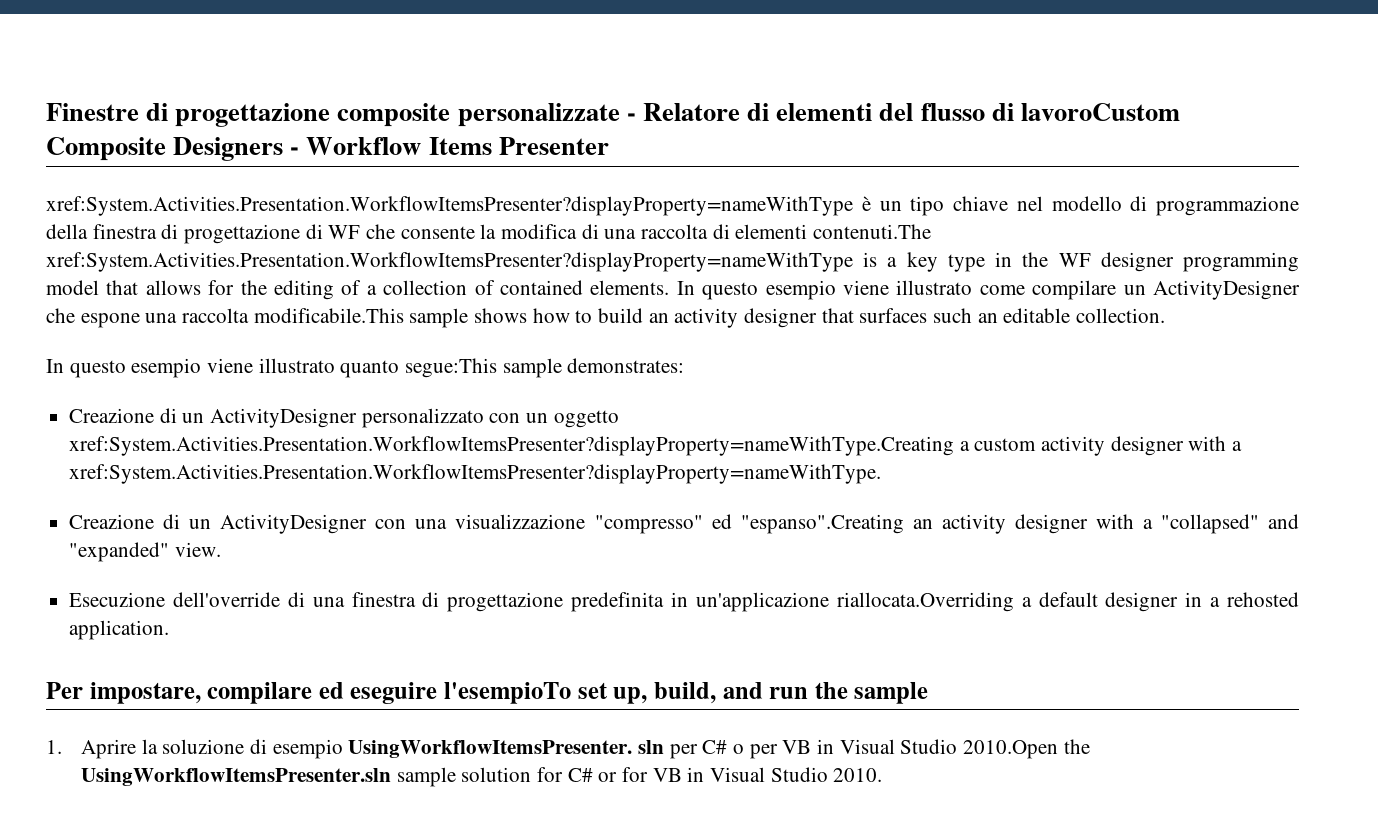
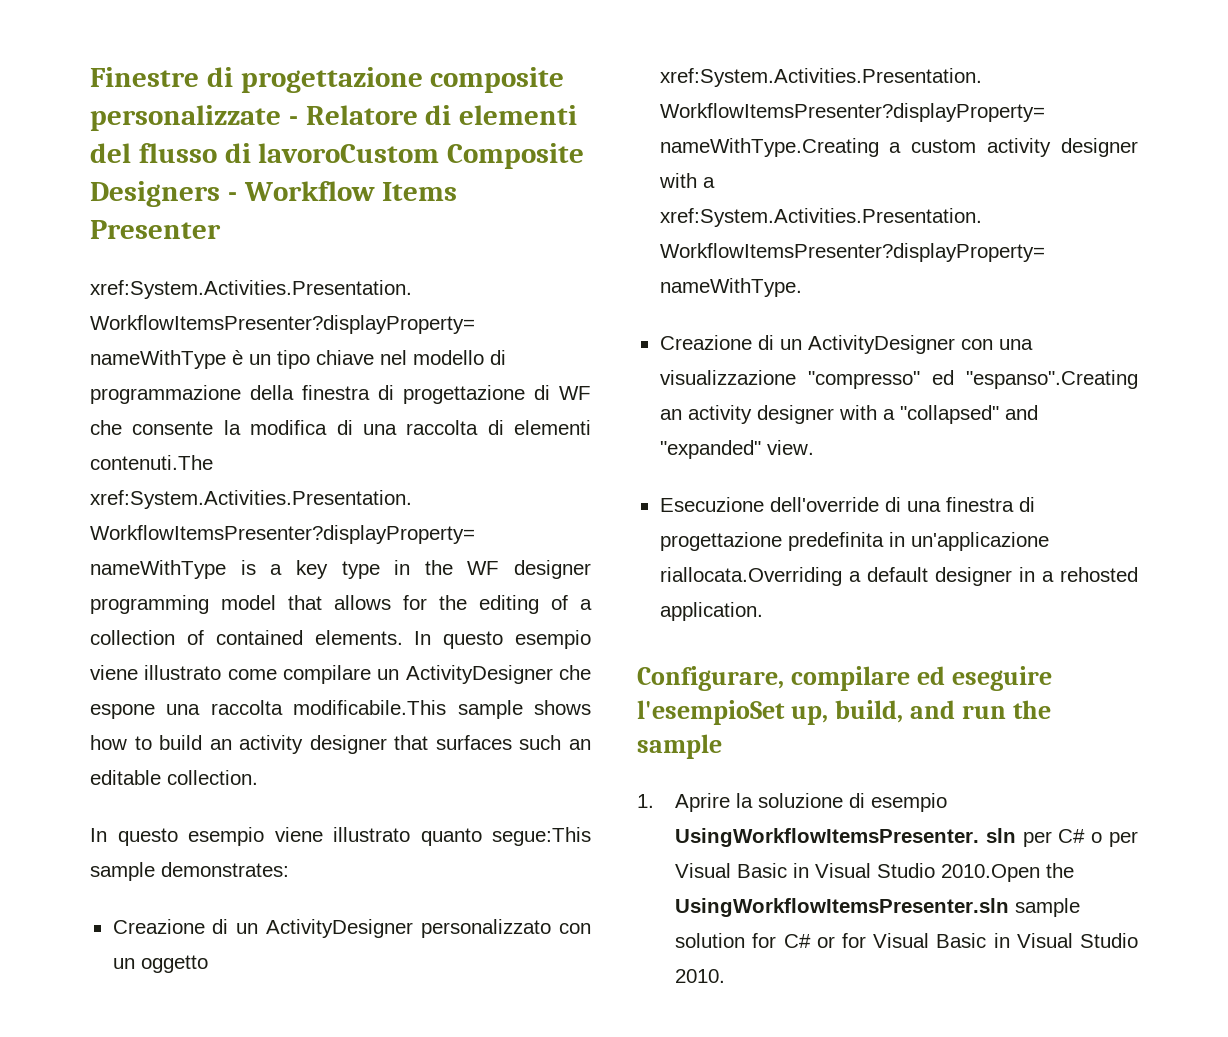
- Per impostare, compilare ed eseguire l'esempioTo set up, build, and run the sample
+ Configurare, compilare ed eseguire l'esempioSet up, build, and run the sample
- 1. Aprire la soluzione di esempio UsingWorkflowItemsPresenter. sln per C# o per VB in Visual Studio 2010.Open the UsingWorkflowItemsPresenter.sln sample solution for C# or for VB in Visual Studio 2010.
+ 1. Aprire la soluzione di esempio UsingWorkflowItemsPresenter. sln per C# o per Visual Basic in Visual Studio 2010.Open the UsingWorkflowItemsPresenter.sln sample solution for C# or for Visual Basic in Visual Studio 2010.

